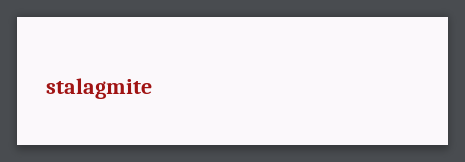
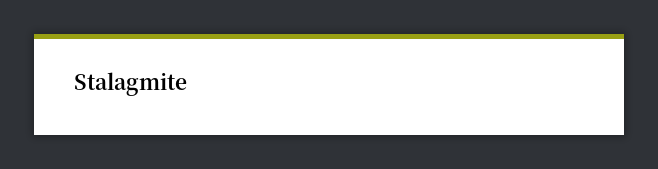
- stalagmite
+ Stalagmite

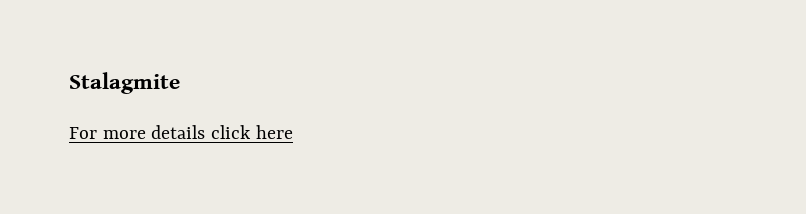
+ For more details click here

